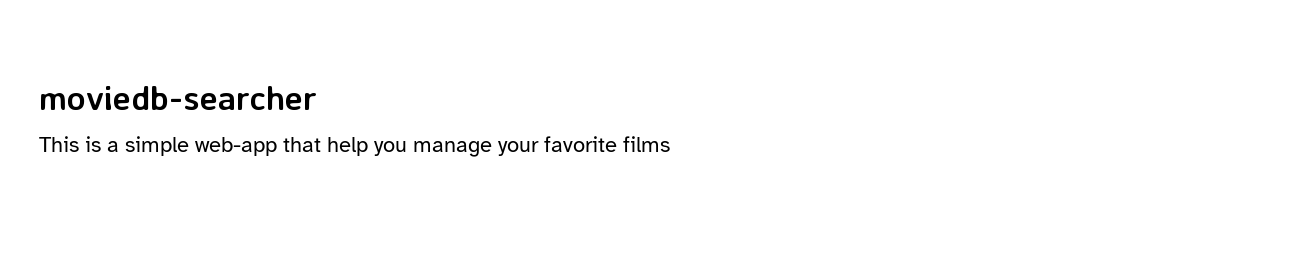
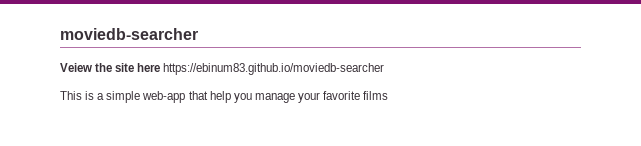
+ Veiew the site here https://ebinum83.github.io/moviedb-searcher

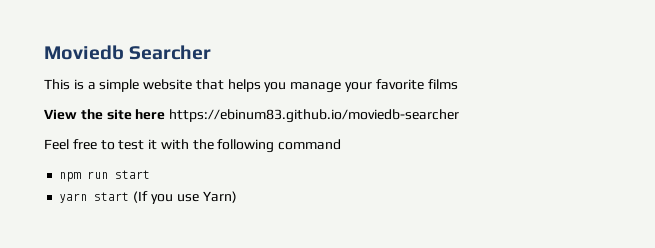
- moviedb-searcher
- Veiew the site here https://ebinum83.github.io/moviedb-searcher
- This is a simple web-app that help you manage your favorite films
+ Moviedb Searcher
+ This is a simple website that helps you manage your favorite films
+ View the site here https://ebinum83.github.io/moviedb-searcher
+ Feel free to test it with the following command
+ npm run start
+ yarn start (If you use Yarn)

